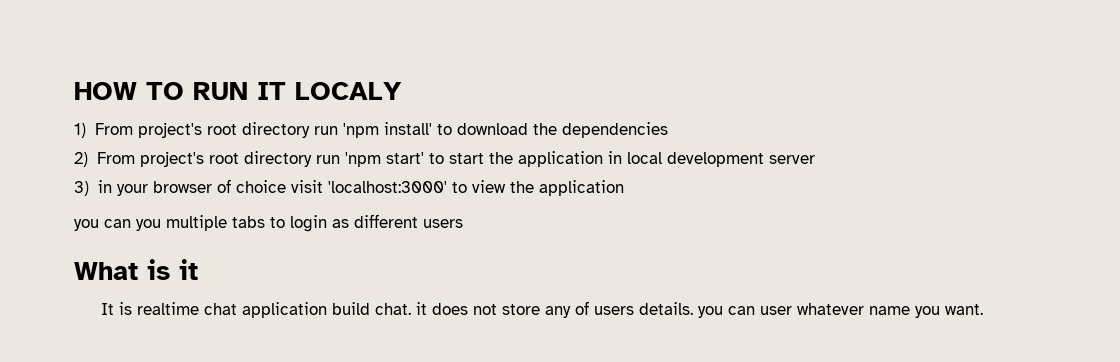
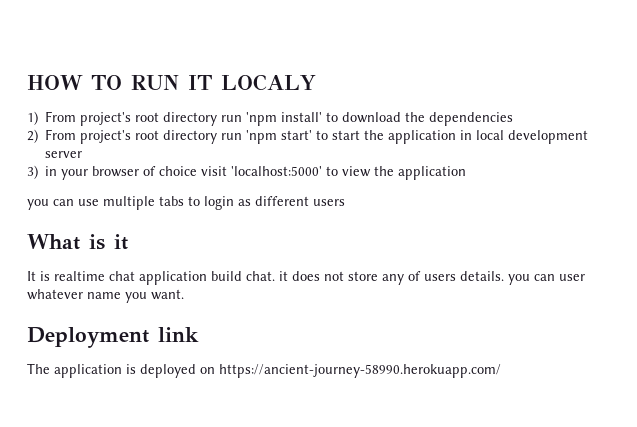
- 3) in your browser of choice visit 'localhost:3000' to view the application
+ 3) in your browser of choice visit 'localhost:5000' to view the application
- you can you multiple tabs to login as different users
+ you can use multiple tabs to login as different users
+ Deployment link
+ The application is deployed on https://ancient-journey-58990.herokuapp.com/

